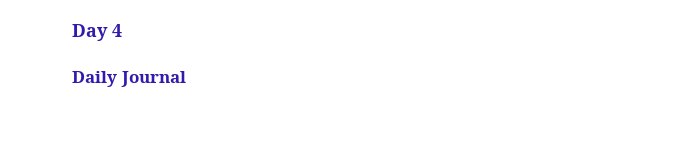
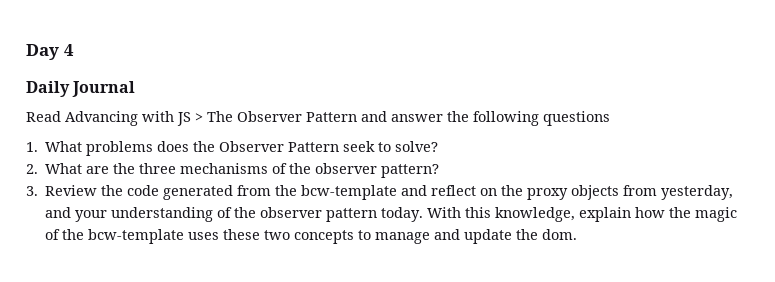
+ Read Advancing with JS > The Observer Pattern and answer the following questions
+ 1. What problems does the Observer Pattern seek to solve?
+ 2. What are the three mechanisms of the observer pattern?
+ 3. Review the code generated from the bcw-template and reflect on the proxy objects from yesterday, and your understanding of the observer pattern today. With this knowledge, explain how the magic of the bcw-template uses these two concepts to manage and update the dom.

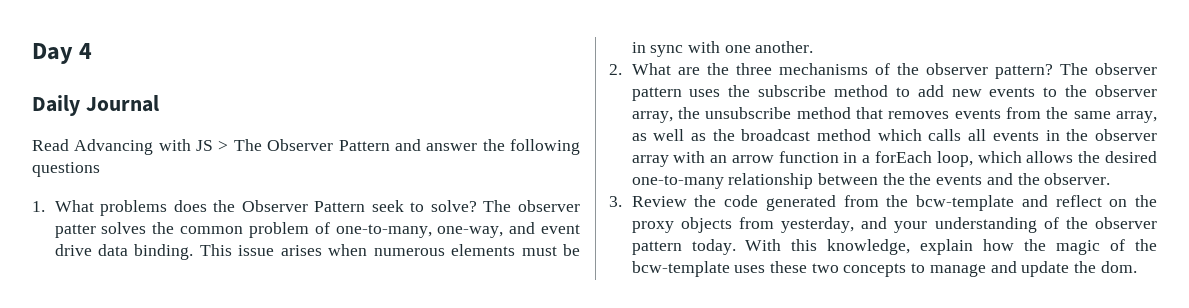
+ The observer patter solves the common problem of one-to-many, one-way, and event drive data binding. This issue arises when numerous elements must be in sync with one another.
+ The observer pattern uses the subscribe method to add new events to the observer array, the unsubscribe method that removes events from the same array, as well as the broadcast method which calls all events in the observer array with an arrow function in a forEach loop, which allows the desired one-to-many relationship between the the events and the observer.

